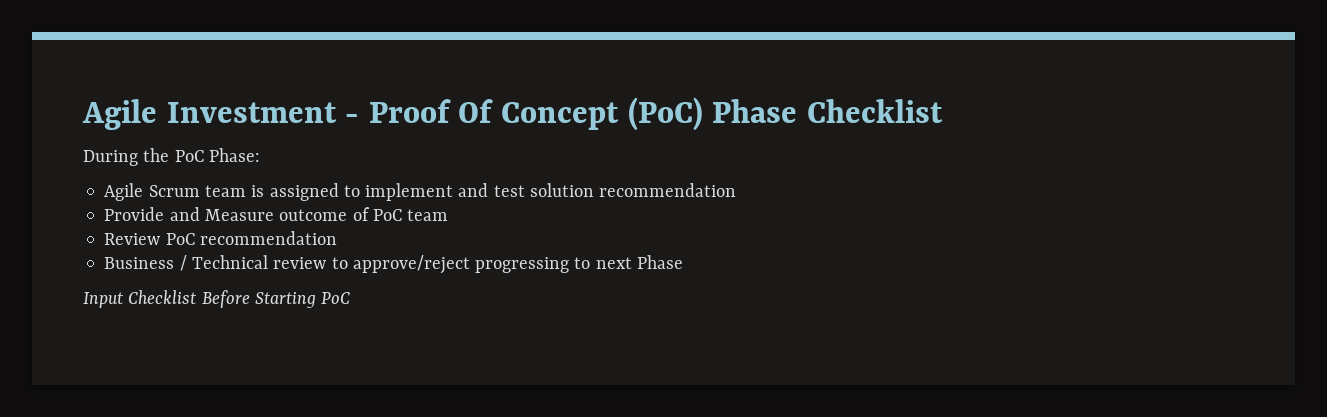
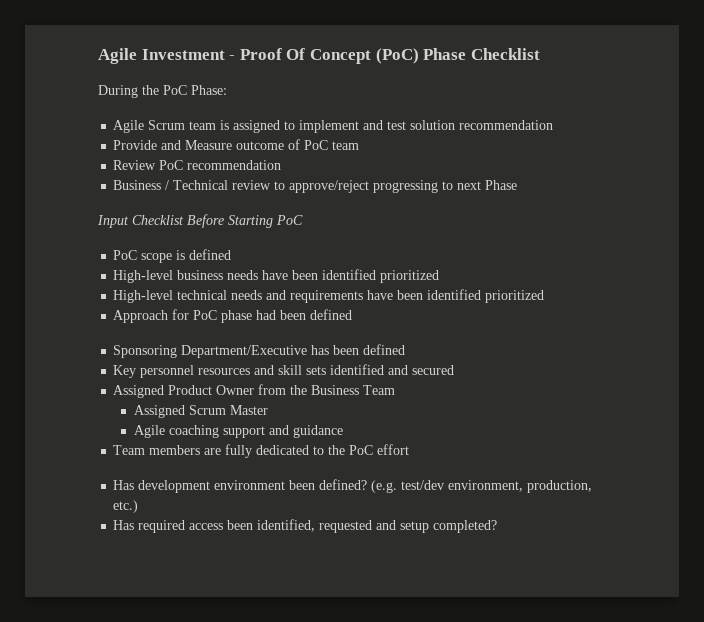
+ PoC scope is defined
+ High-level business needs have been identified prioritized
+ High-level technical needs and requirements have been identified prioritized
+ Approach for PoC phase had been defined
+ Sponsoring Department/Executive has been defined
+ Key personnel resources and skill sets identified and secured
+ Assigned Product Owner from the Business Team
+ Assigned Scrum Master
+ Agile coaching support and guidance
+ Team members are fully dedicated to the PoC effort
+ Has development environment been defined? (e.g. test/dev environment, production, etc.)
+ Has required access been identified, requested and setup completed?

